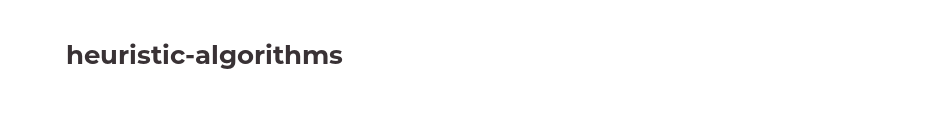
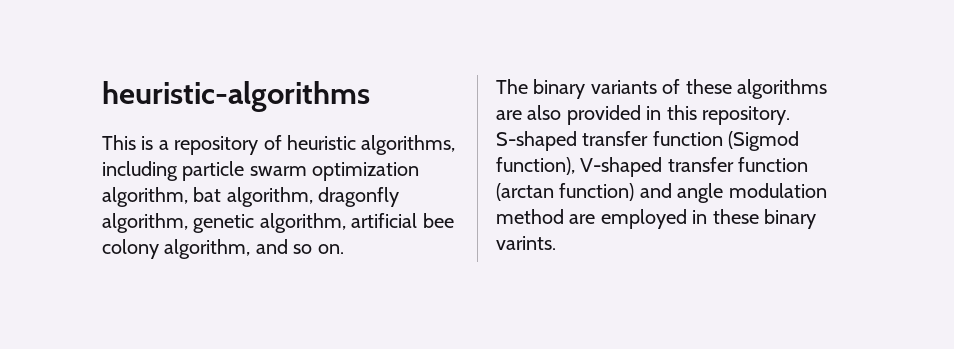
+ This is a repository of heuristic algorithms, including particle swarm optimization algorithm, bat algorithm, dragonfly algorithm, genetic algorithm, artificial bee colony algorithm, and so on.
+ The binary variants of these algorithms are also provided in this repository. S-shaped transfer function (Sigmod function), V-shaped transfer function (arctan function) and angle modulation method are employed in these binary varints.

